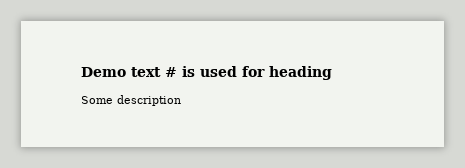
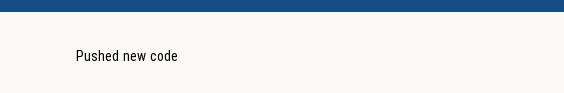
- Demo text # is used for heading
- Some description
+ Pushed new code

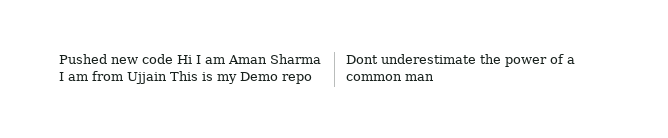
- Pushed new code
+ Pushed new code Hi I am Aman Sharma I am from Ujjain This is my Demo repo Dont underestimate the power of a common man

